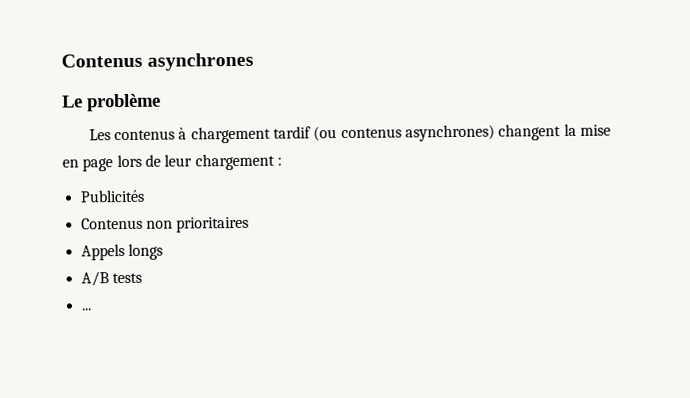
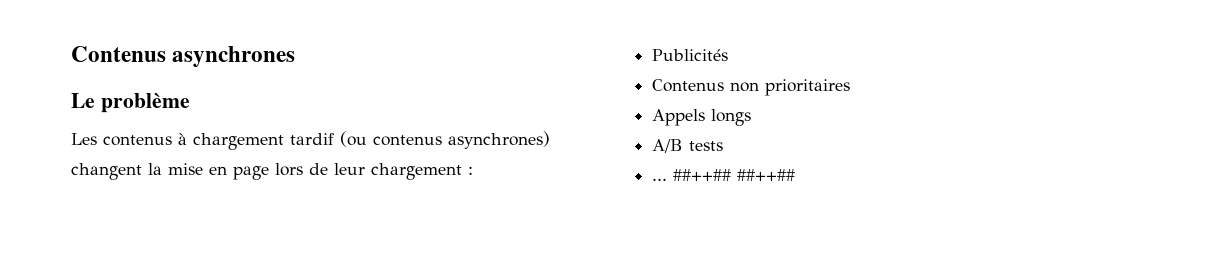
+ ##++## ##++##

